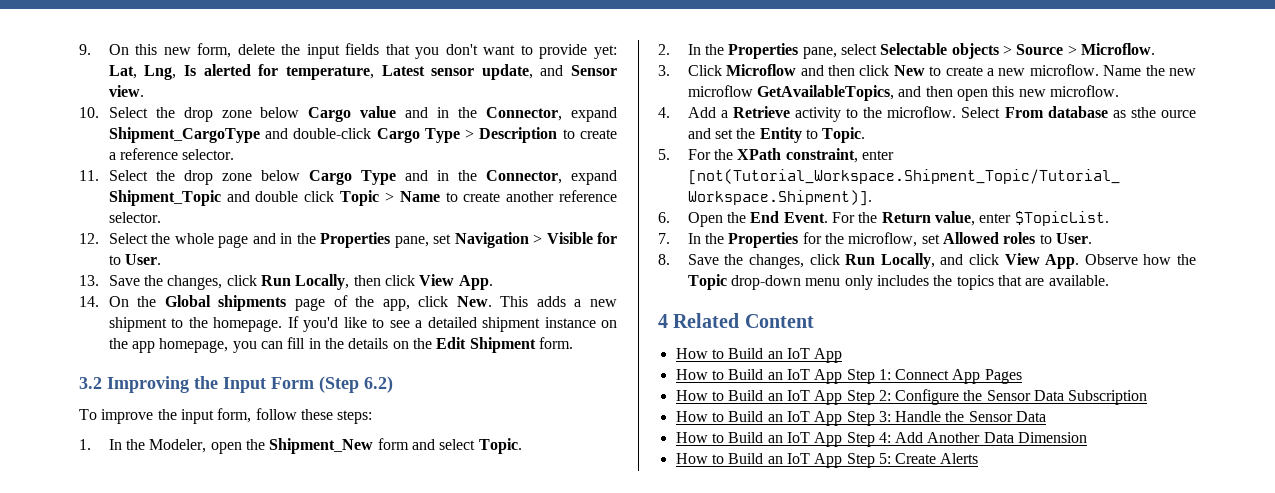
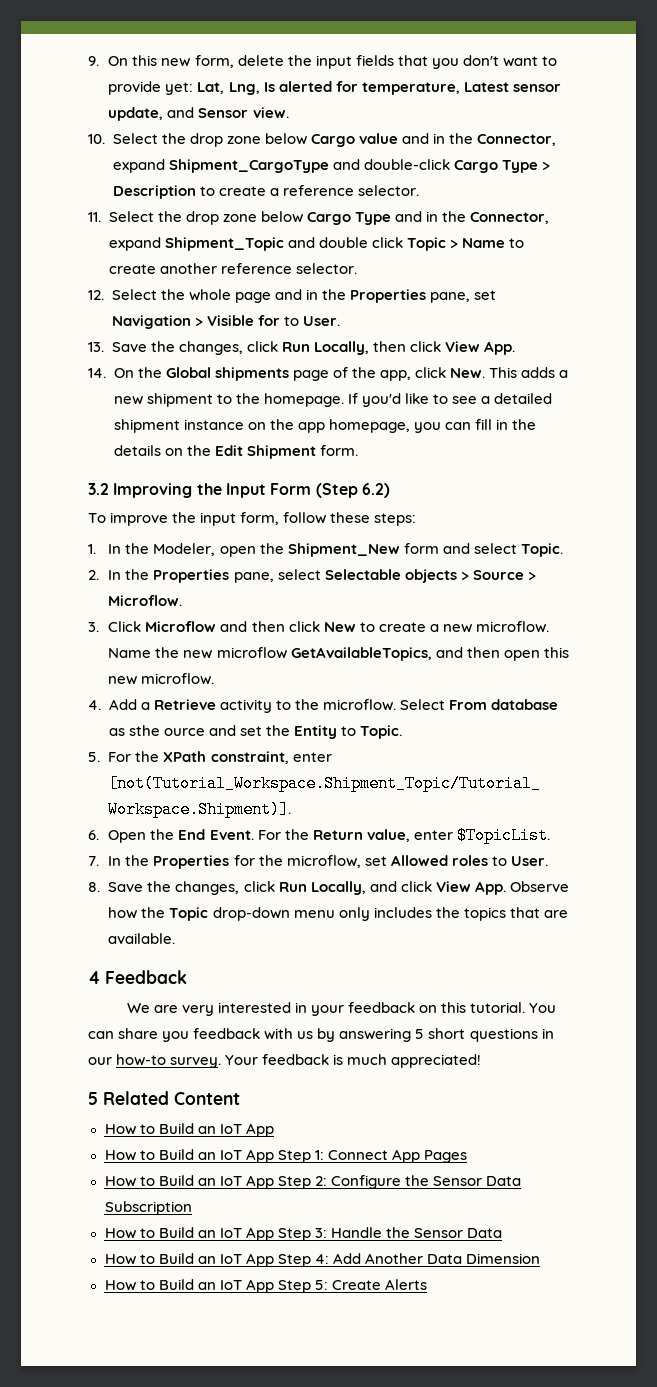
- 4 Related Content
+ 4 Feedback
+ We are very interested in your feedback on this tutorial. You can share you feedback with us by answering 5 short questions in our how-to survey. Your feedback is much appreciated!
+ 5 Related Content

